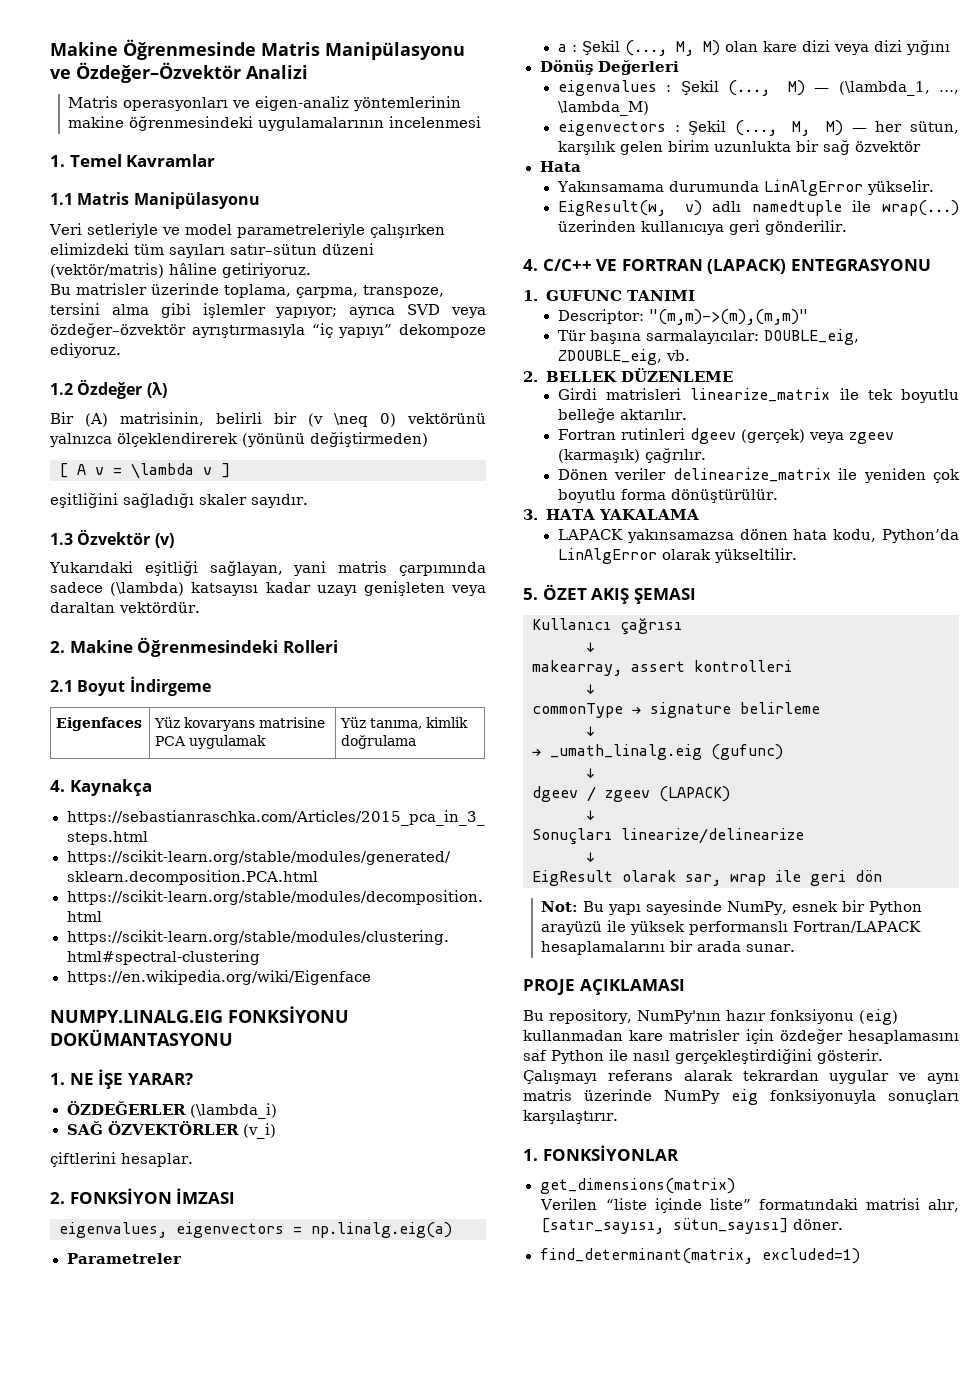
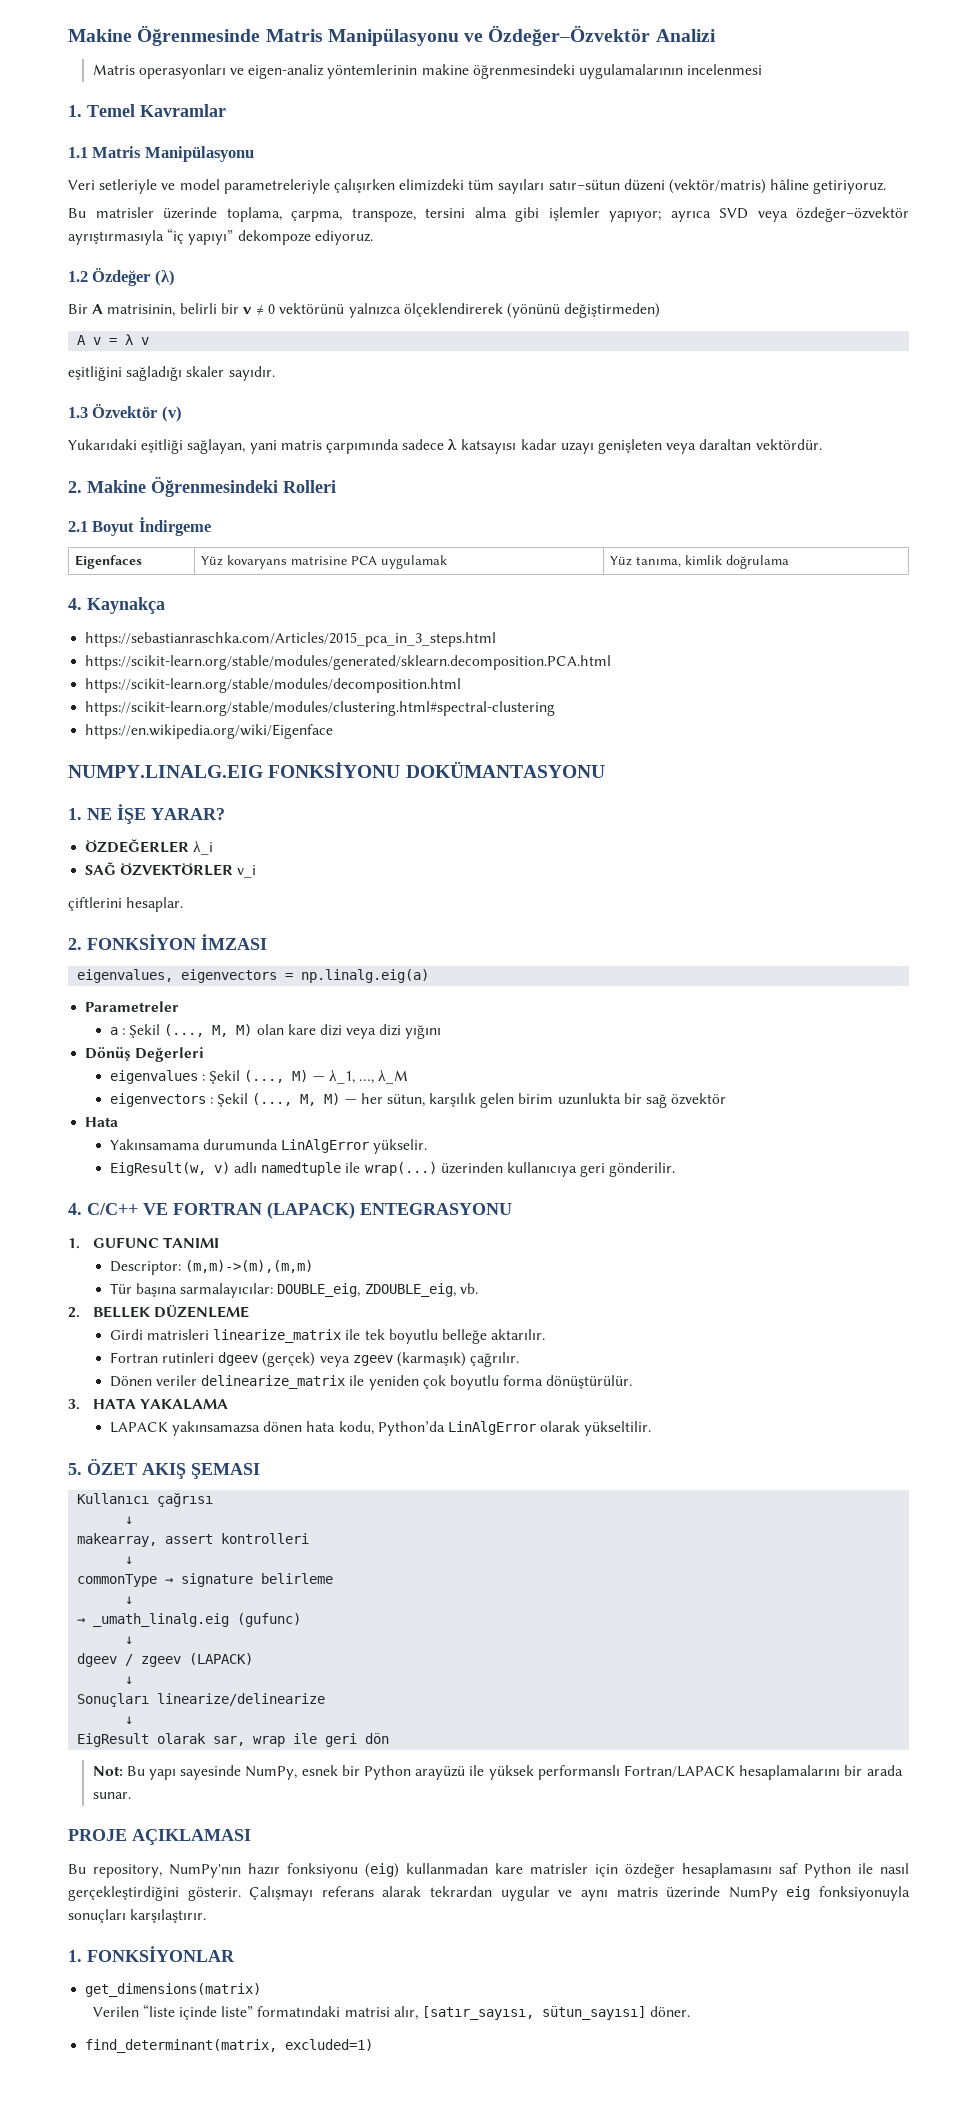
- Bir (A) matrisinin, belirli bir (v \neq 0) vektörünü yalnızca ölçeklendirerek (yönünü değiştirmeden)
+ Bir A matrisinin, belirli bir v ≠ 0 vektörünü yalnızca ölçeklendirerek (yönünü değiştirmeden)
- [ A v = \lambda v ]
+ A v = λ v
- Yukarıdaki eşitliği sağlayan, yani matris çarpımında sadece (\lambda) katsayısı kadar uzayı genişleten veya daraltan vektördür.
+ Yukarıdaki eşitliği sağlayan, yani matris çarpımında sadece λ katsayısı kadar uzayı genişleten veya daraltan vektördür.
- ÖZDEĞERLER (\lambda_i)
+ ÖZDEĞERLER λ_i
- SAĞ ÖZVEKTÖRLER (v_i)
+ SAĞ ÖZVEKTÖRLER v_i
- eigenvalues : Şekil (..., M) — (\lambda_1, …, \lambda_M)
+ eigenvalues : Şekil (..., M) — λ_1, …, λ_M
- Descriptor: "(m,m)->(m),(m,m)"
+ Descriptor: (m,m)->(m),(m,m)

